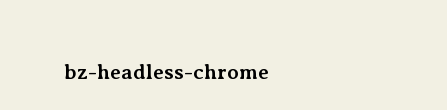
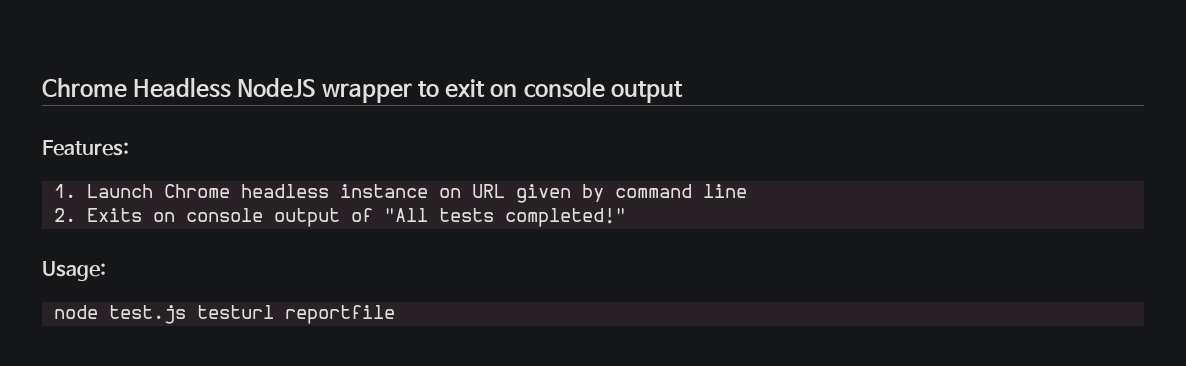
- bz-headless-chrome
+ Chrome Headless NodeJS wrapper to exit on console output
+ Features:
+ 1. Launch Chrome headless instance on URL given by command line
+ 2. Exits on console output of "All tests completed!"
+ Usage:
+ node test.js testurl reportfile

